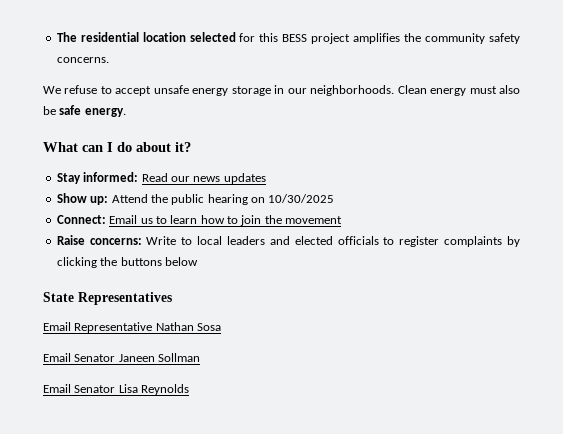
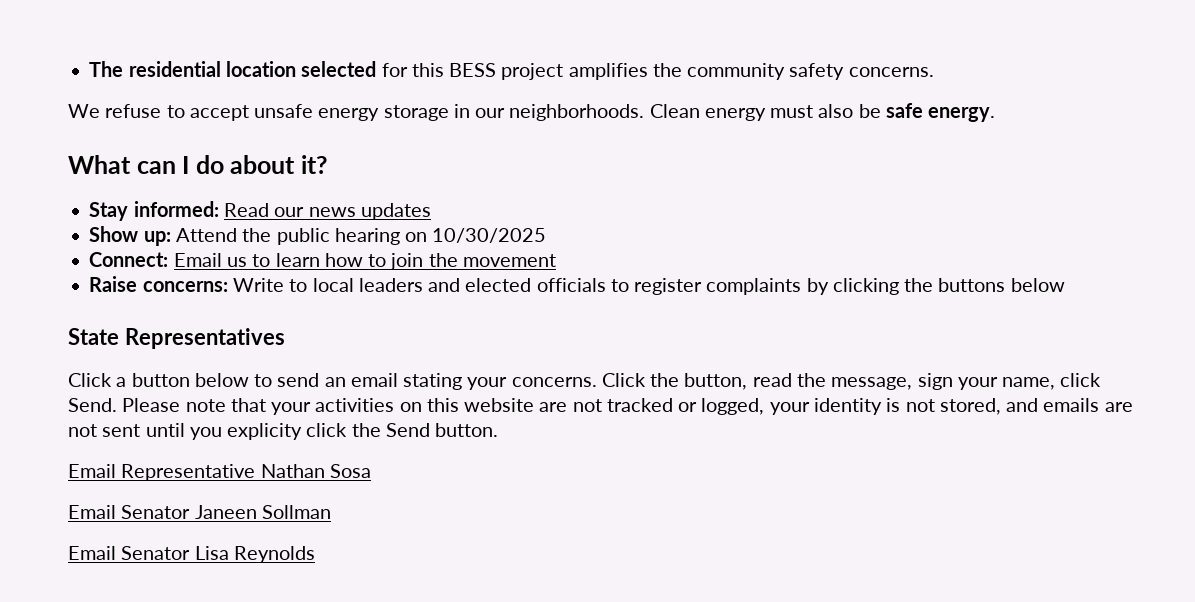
+ Click a button below to send an email stating your concerns. Click the button, read the message, sign your name, click Send. Please note that your activities on this website are not tracked or logged, your identity is not stored, and emails are not sent until you explicity click the Send button.

